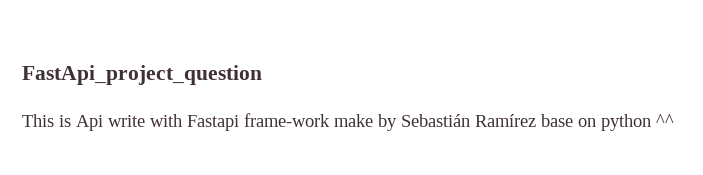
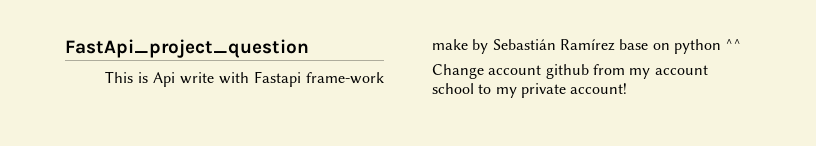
+ Change account github from my account school to my private account!

